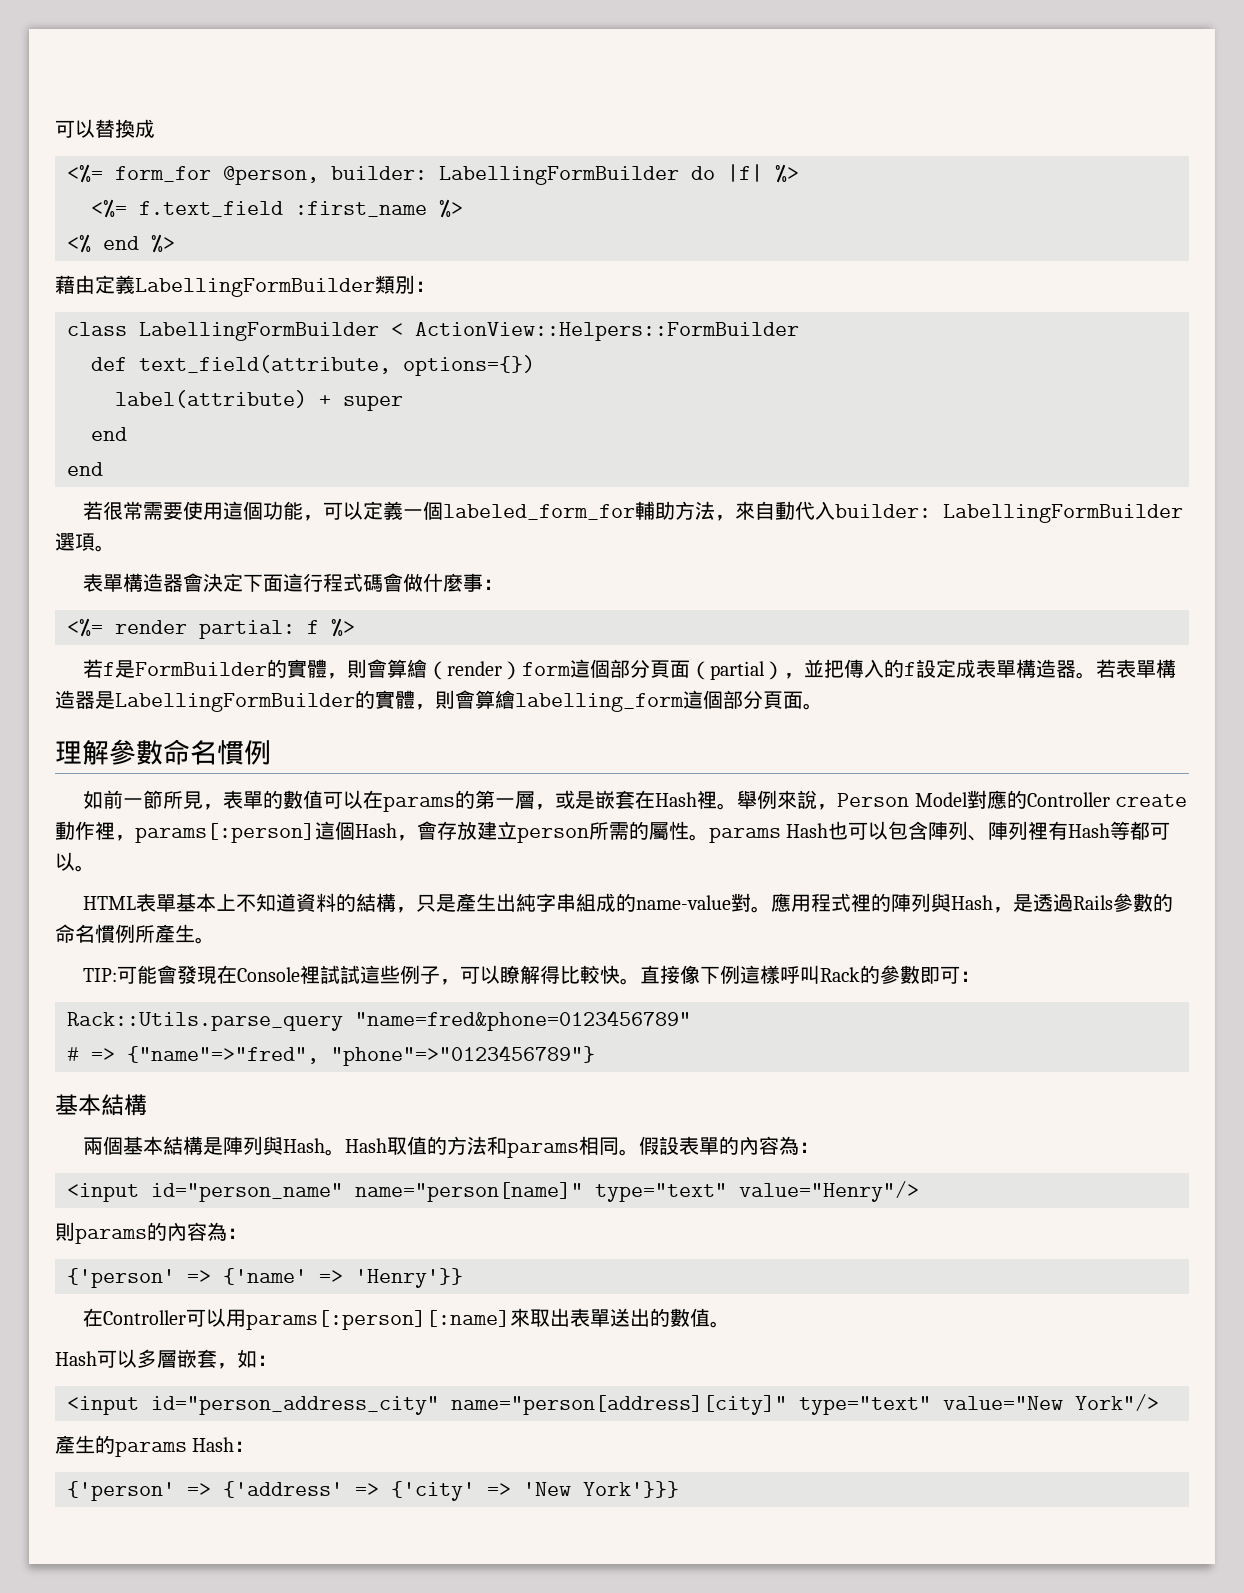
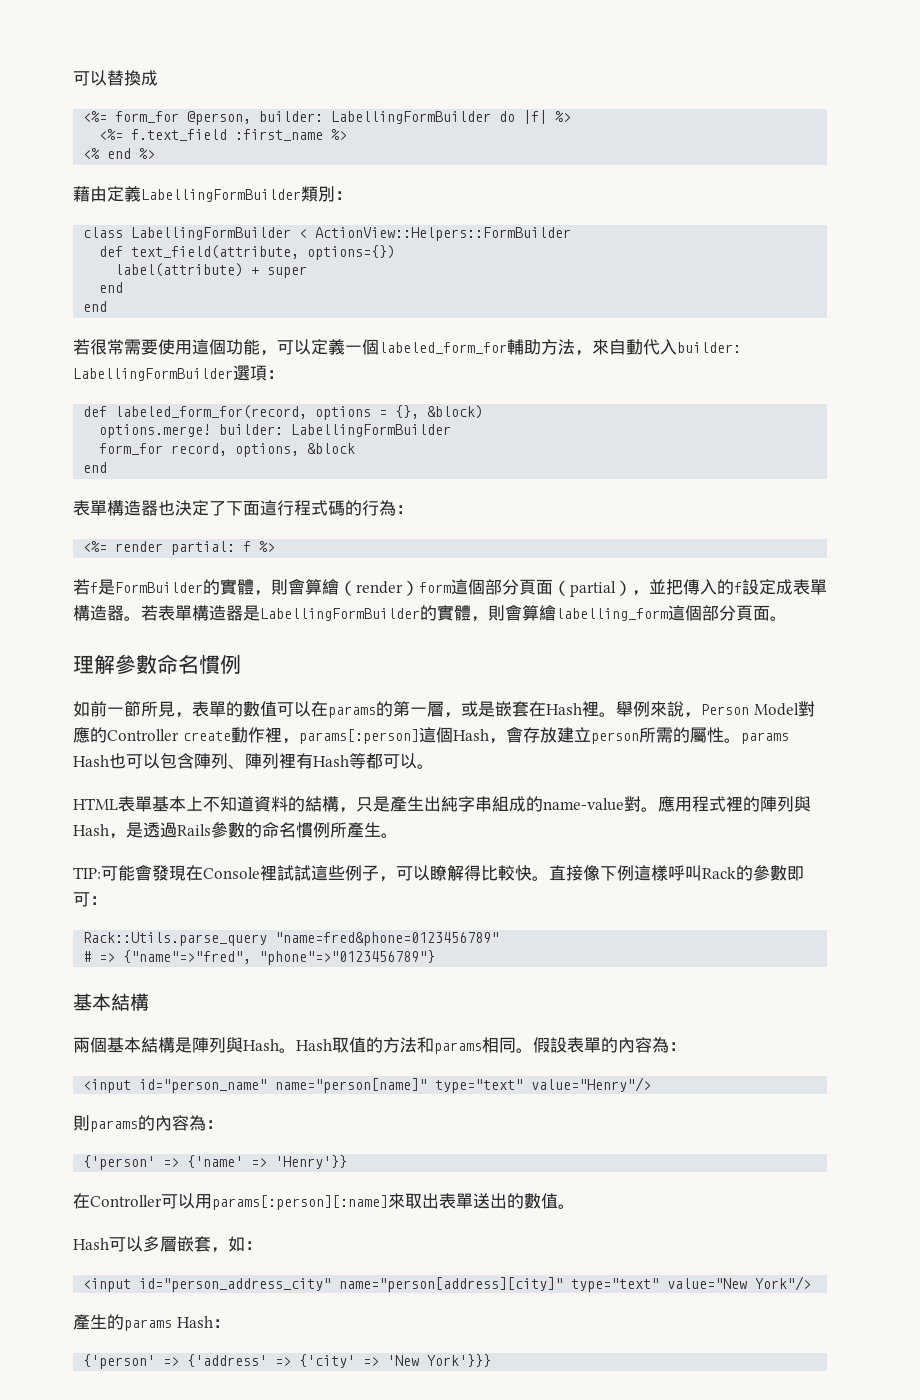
- 若很常需要使用這個功能，可以定義一個labeled_form_for輔助方法，來自動代入builder: LabellingFormBuilder選項。
- 表單構造器會決定下面這行程式碼會做什麼事：
+ 若很常需要使用這個功能，可以定義一個labeled_form_for輔助方法，來自動代入builder: LabellingFormBuilder選項：
+ def labeled_form_for(record, options = {}, &block)
+ options.merge! builder: LabellingFormBuilder
+ form_for record, options, &block
+ end
+ 表單構造器也決定了下面這行程式碼的行為：

